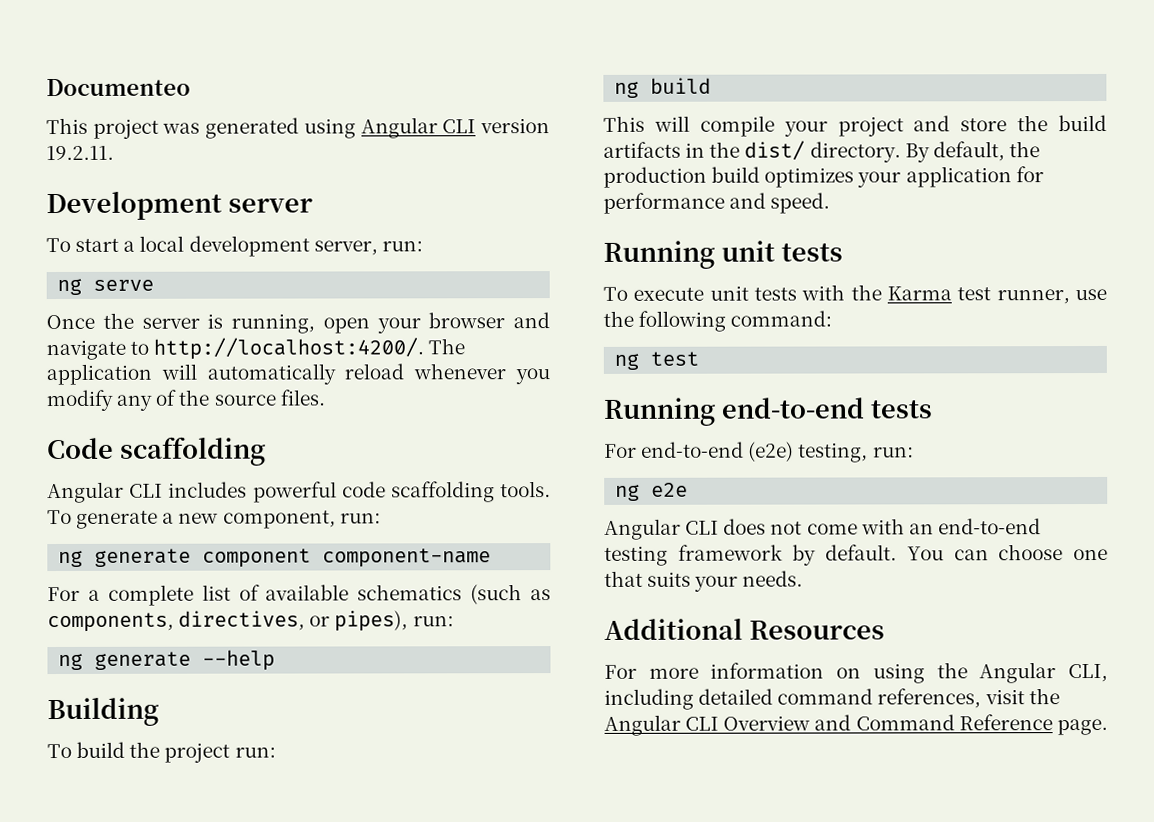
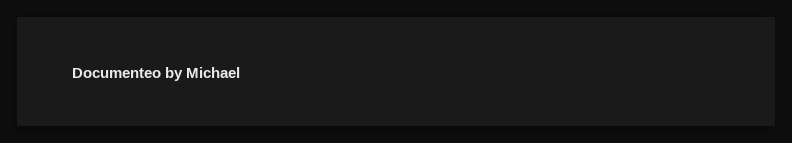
- Documenteo
- This project was generated using Angular CLI version 19.2.11.
- Development server
- To start a local development server, run:
- ng serve
- Once the server is running, open your browser and navigate to http://localhost:4200/. The application will automatically reload whenever you modify any of the source files.
- Code scaffolding
- Angular CLI includes powerful code scaffolding tools. To generate a new component, run:
- ng generate component component-name
- For a complete list of available schematics (such as components, directives, or pipes), run:
- ng generate --help
- Building
- To build the project run:
- ng build
- This will compile your project and store the build artifacts in the dist/ directory. By default, the production build optimizes your application for performance and speed.
- Running unit tests
- To execute unit tests with the Karma test runner, use the following command:
- ng test
- Running end-to-end tests
- For end-to-end (e2e) testing, run:
- ng e2e
- Angular CLI does not come with an end-to-end testing framework by default. You can choose one that suits your needs.
- Additional Resources
- For more information on using the Angular CLI, including detailed command references, visit the Angular CLI Overview and Command Reference page.
+ Documenteo by Michael

